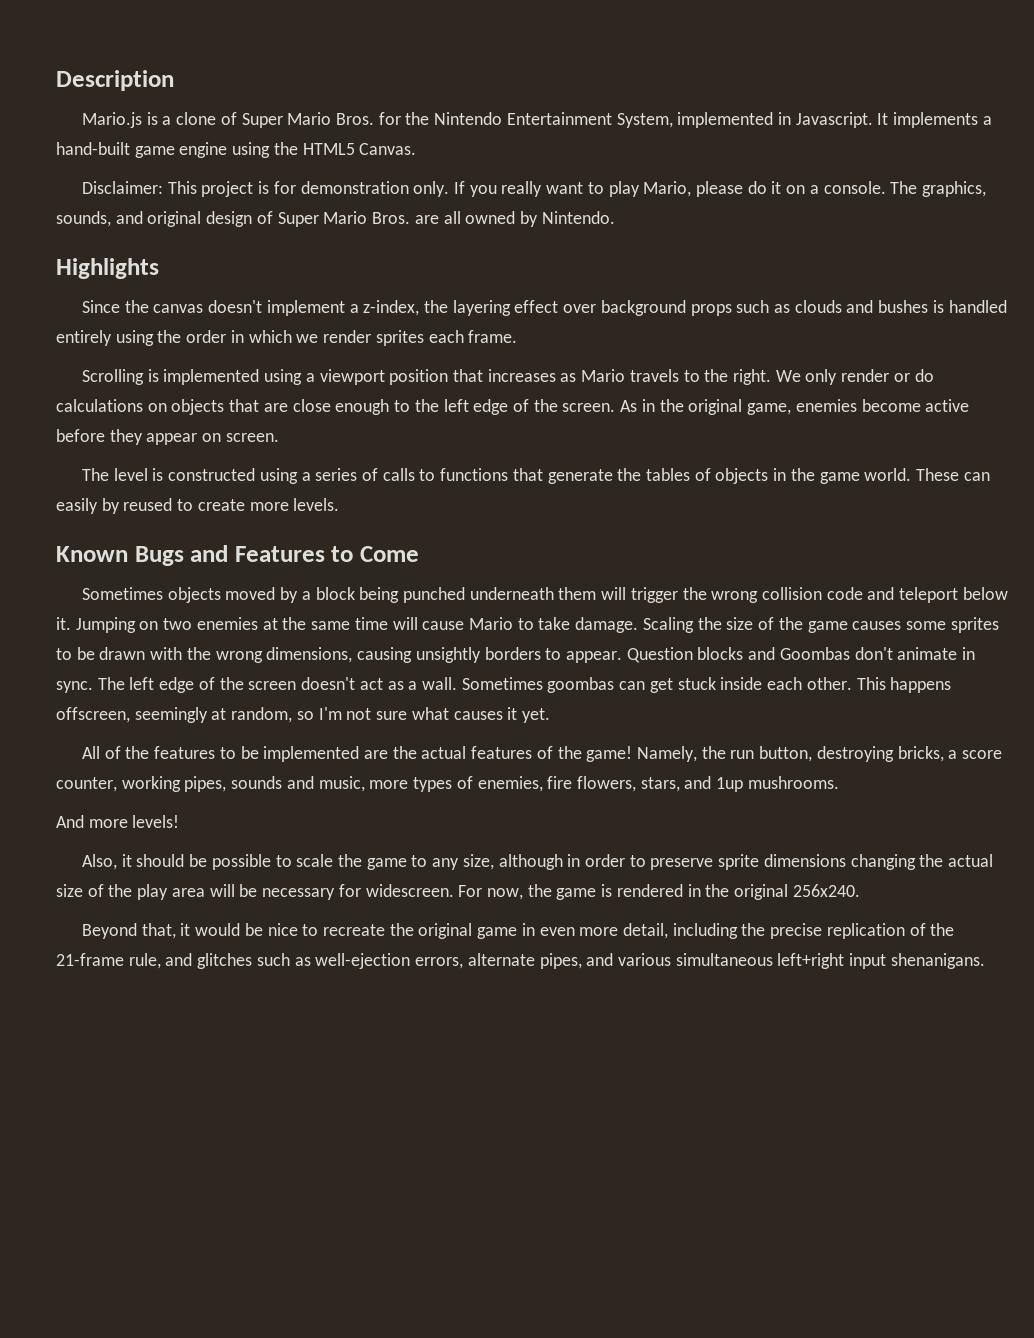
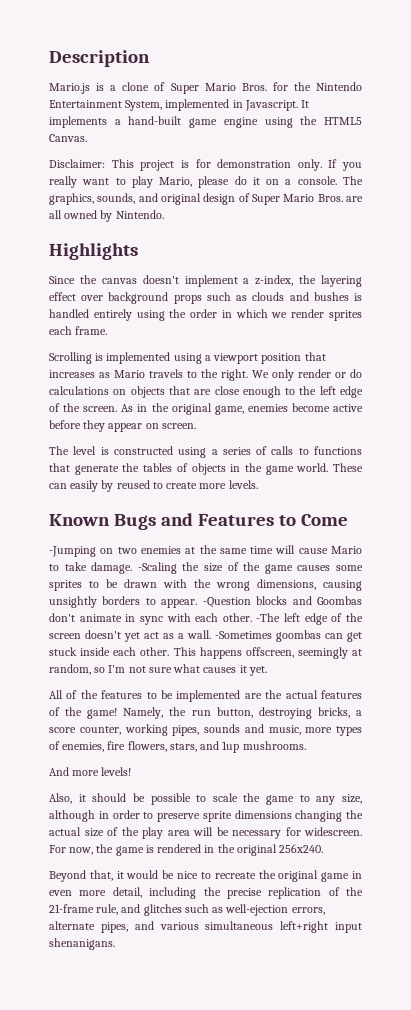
- Sometimes objects moved by a block being punched underneath them will trigger the wrong collision code and teleport below it. Jumping on two enemies at the same time will cause Mario to take damage.
+ -Jumping on two enemies at the same time will cause Mario to take damage.
- Scaling the size of the game causes some sprites to be drawn with the wrong dimensions, causing unsightly borders to appear.
+ -Scaling the size of the game causes some sprites to be drawn with the wrong dimensions, causing unsightly borders to appear.
- Question blocks and Goombas don't animate in sync. The left edge of the screen doesn't act as a wall.
+ -Question blocks and Goombas don't animate in sync with each other. -The left edge of the screen doesn't yet act as a wall.
- Sometimes goombas can get stuck inside each other.
+ -Sometimes goombas can get stuck inside each other.

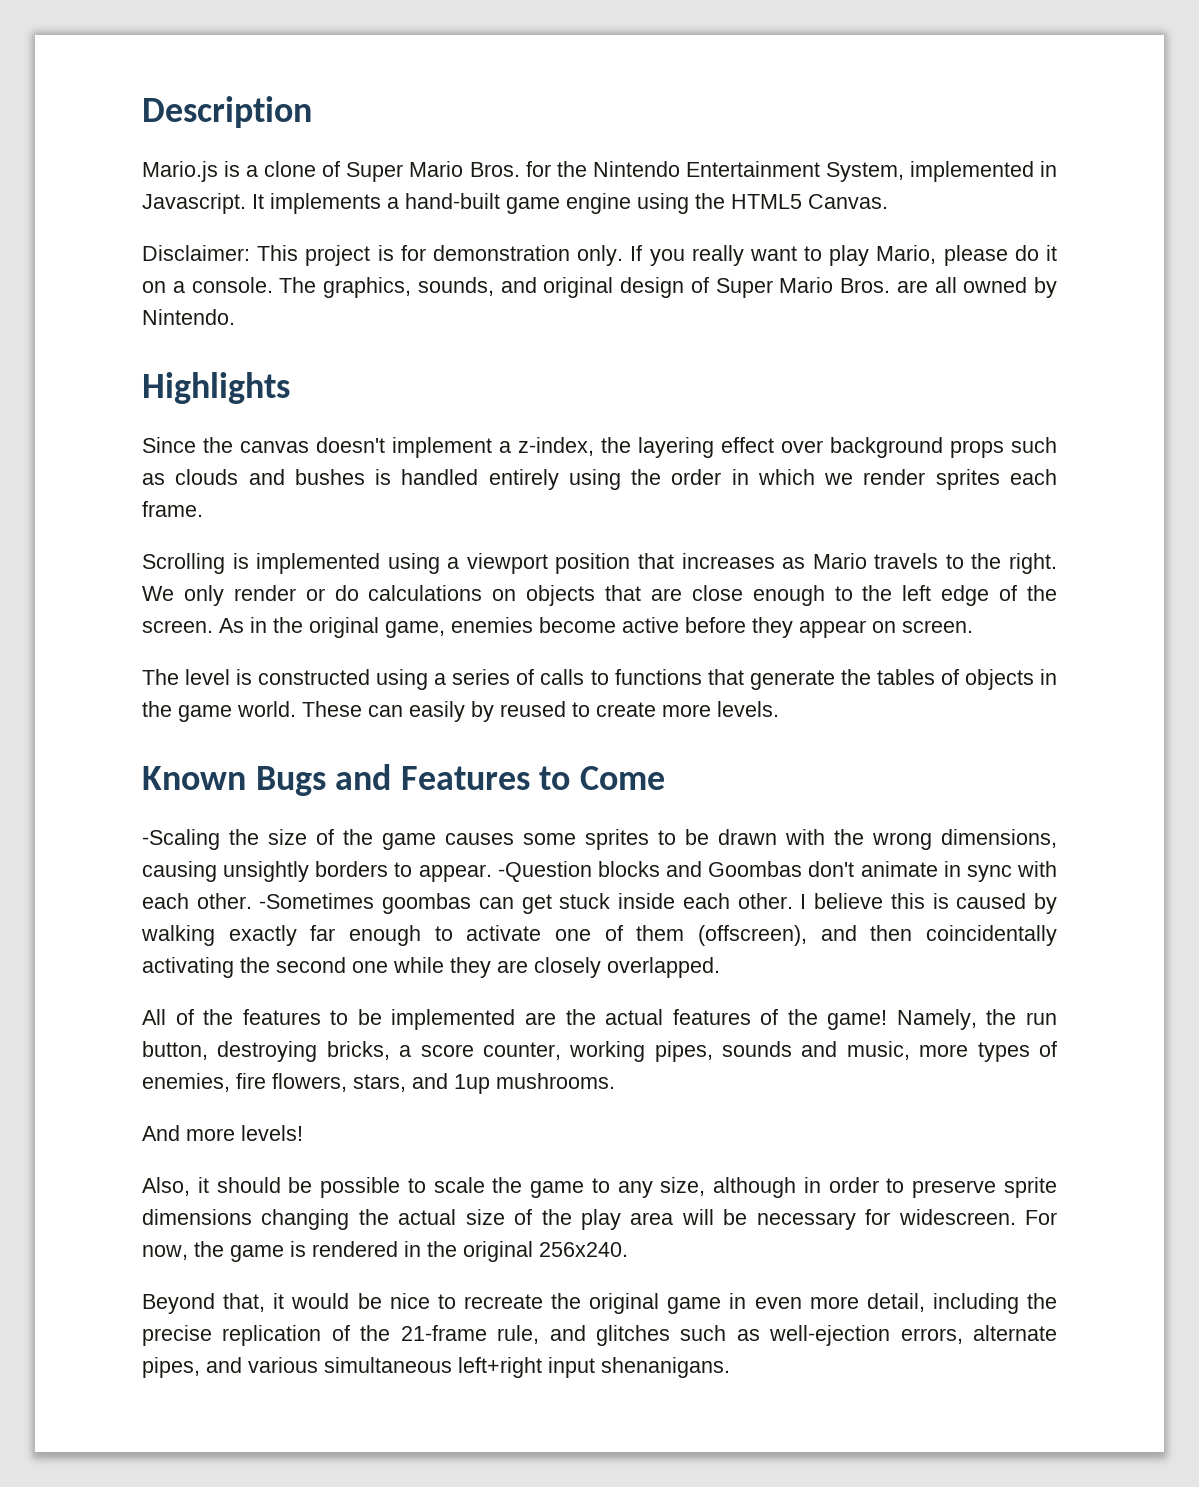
- -Jumping on two enemies at the same time will cause Mario to take damage.
- -The left edge of the screen doesn't yet act as a wall.
- This happens offscreen, seemingly at random, so I'm not sure what causes it yet.
+ I believe this is caused by walking exactly far enough to activate one of them (offscreen), and then coincidentally activating the second one while they are closely overlapped.

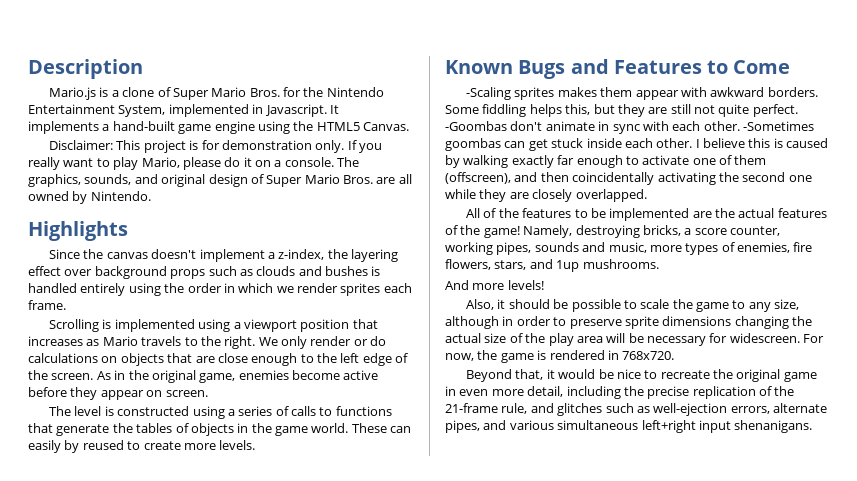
- -Scaling the size of the game causes some sprites to be drawn with the wrong dimensions, causing unsightly borders to appear. -Question blocks and Goombas don't animate in sync with each other.
+ -Scaling sprites makes them appear with awkward borders. Some fiddling helps this, but they are still not quite perfect. -Goombas don't animate in sync with each other.
- Namely, the run button, destroying bricks, a score counter, working pipes, sounds and music, more types of enemies, fire flowers, stars, and 1up mushrooms.
+ Namely, destroying bricks, a score counter, working pipes, sounds and music, more types of enemies, fire flowers, stars, and 1up mushrooms.
- For now, the game is rendered in the original 256x240.
+ For now, the game is rendered in 768x720.

